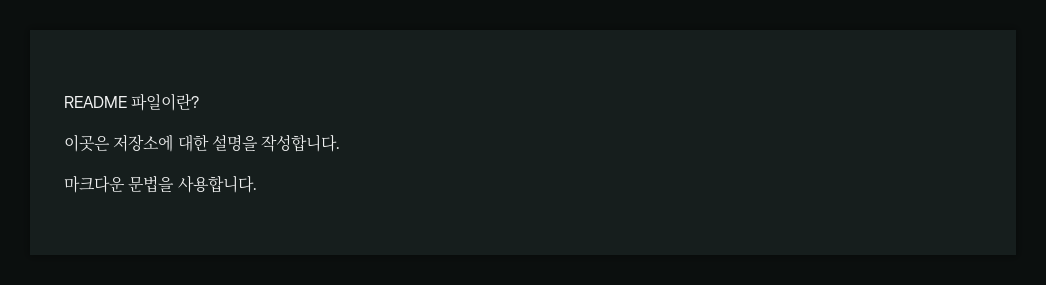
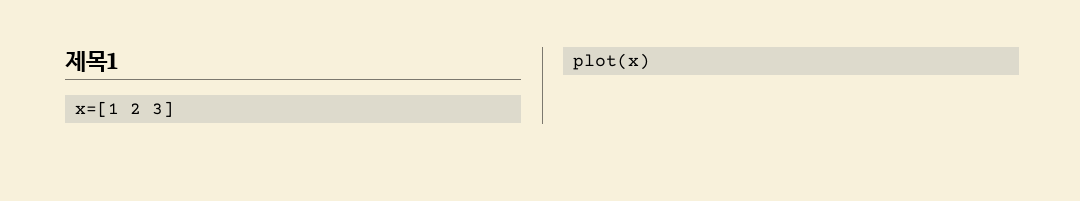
- README 파일이란?
- 이곳은 저장소에 대한 설명을 작성합니다.
- 마크다운 문법을 사용합니다.
+ 제목1
+ x=[1 2 3]
+ plot(x)

